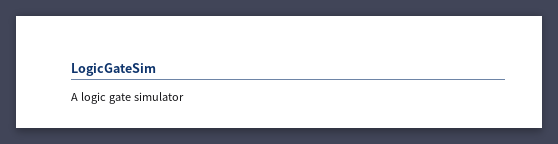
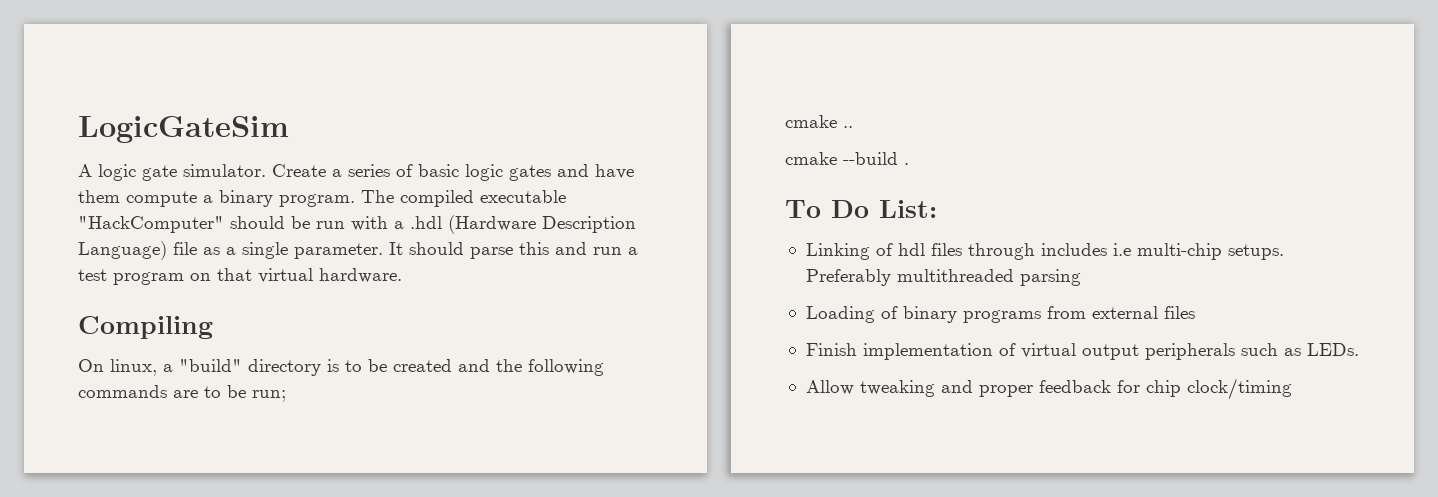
- A logic gate simulator
+ A logic gate simulator. Create a series of basic logic gates and have them compute a binary program. The compiled executable "HackComputer" should be run with a .hdl (Hardware Description Language) file as a single parameter. It should parse this and run a test program on that virtual hardware.
+ Compiling
+ On linux, a "build" directory is to be created and the following commands are to be run;
+ cmake ..
+ cmake --build .
+ To Do List:
+ Linking of hdl files through includes i.e multi-chip setups. Preferably multithreaded parsing
+ Loading of binary programs from external files
+ Finish implementation of virtual output peripherals such as LEDs.
+ Allow tweaking and proper feedback for chip clock/timing

